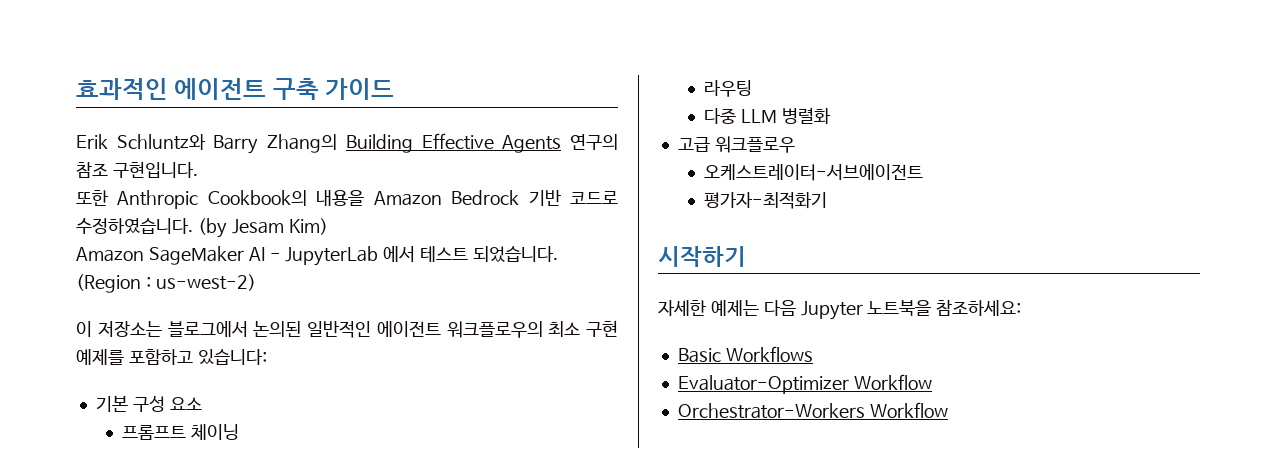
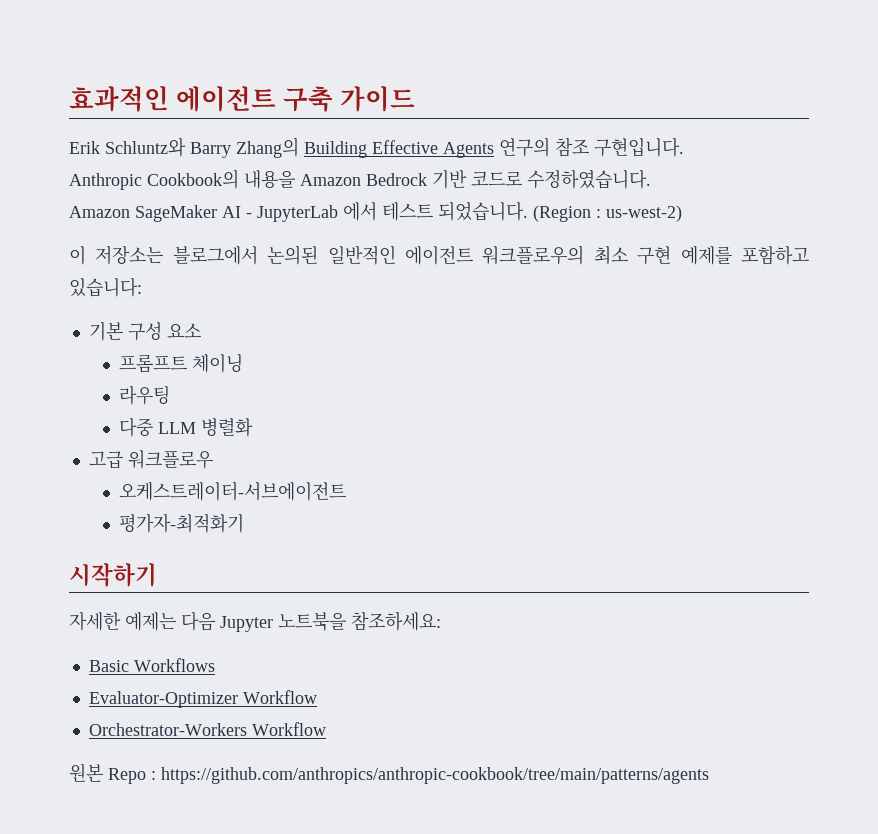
- 또한 Anthropic Cookbook의 내용을 Amazon Bedrock 기반 코드로 수정하였습니다. (by Jesam Kim)
+ Anthropic Cookbook의 내용을 Amazon Bedrock 기반 코드로 수정하였습니다.
+ 원본 Repo : https://github.com/anthropics/anthropic-cookbook/tree/main/patterns/agents

